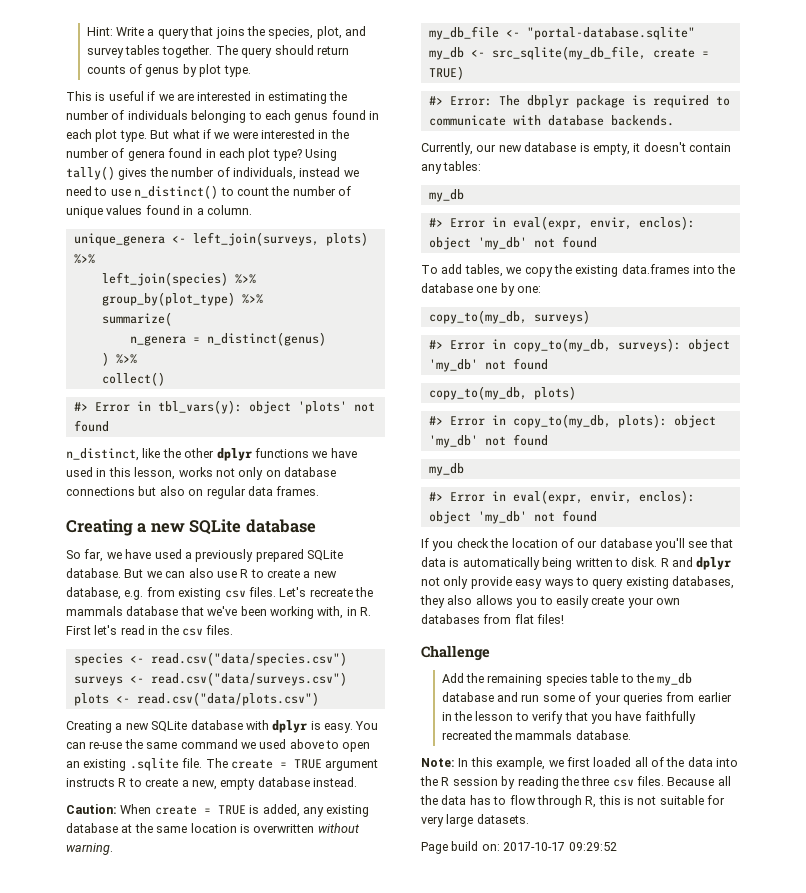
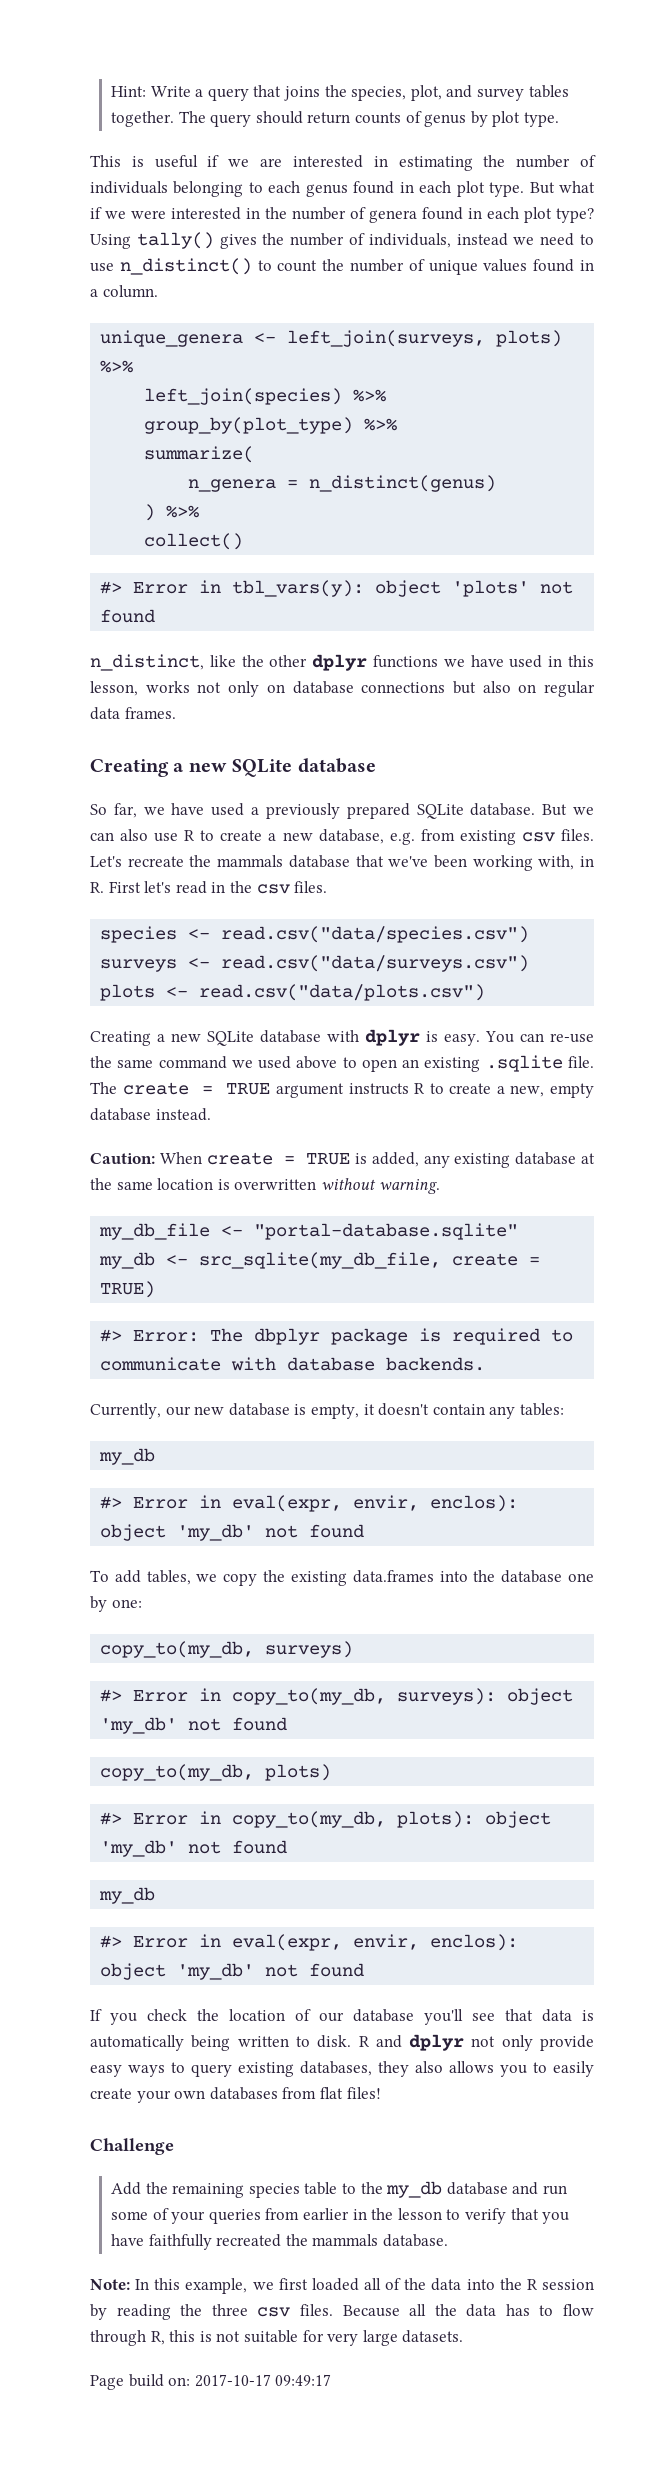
- Page build on: 2017-10-17 09:29:52
+ Page build on: 2017-10-17 09:49:17

